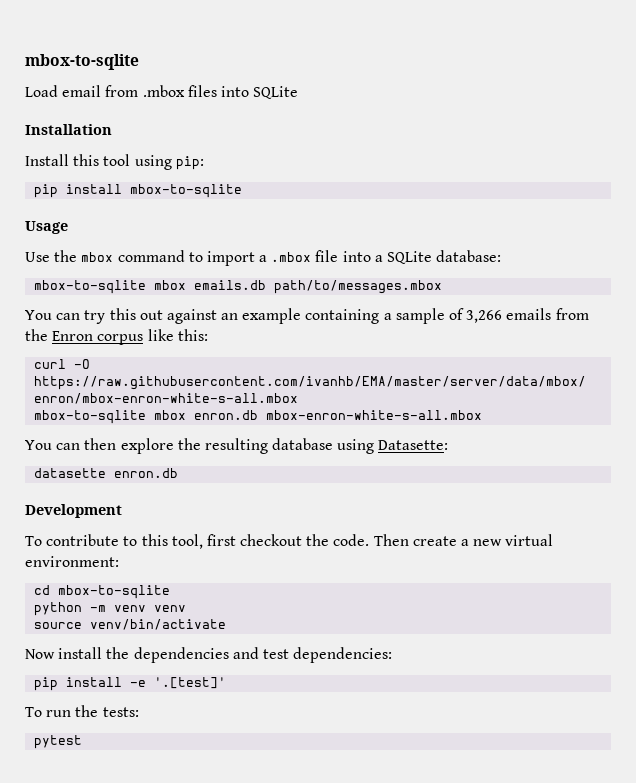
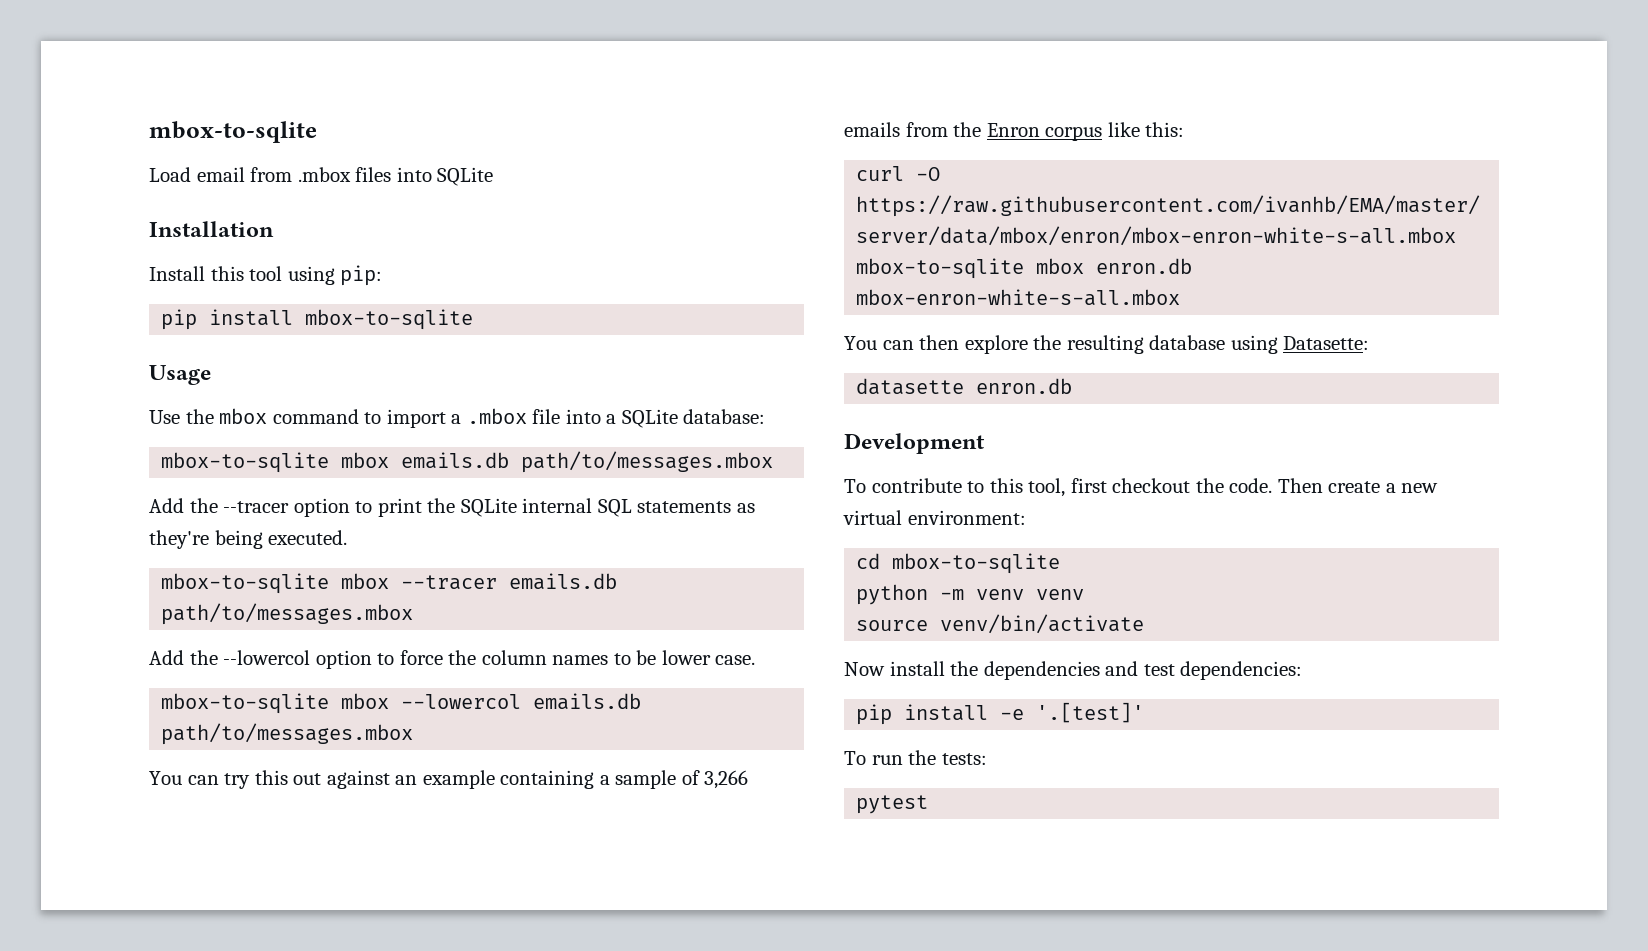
+ Add the --tracer option to print the SQLite internal SQL statements as they're being executed.
+ mbox-to-sqlite mbox --tracer emails.db path/to/messages.mbox
+ Add the --lowercol option to force the column names to be lower case.
+ mbox-to-sqlite mbox --lowercol emails.db path/to/messages.mbox

